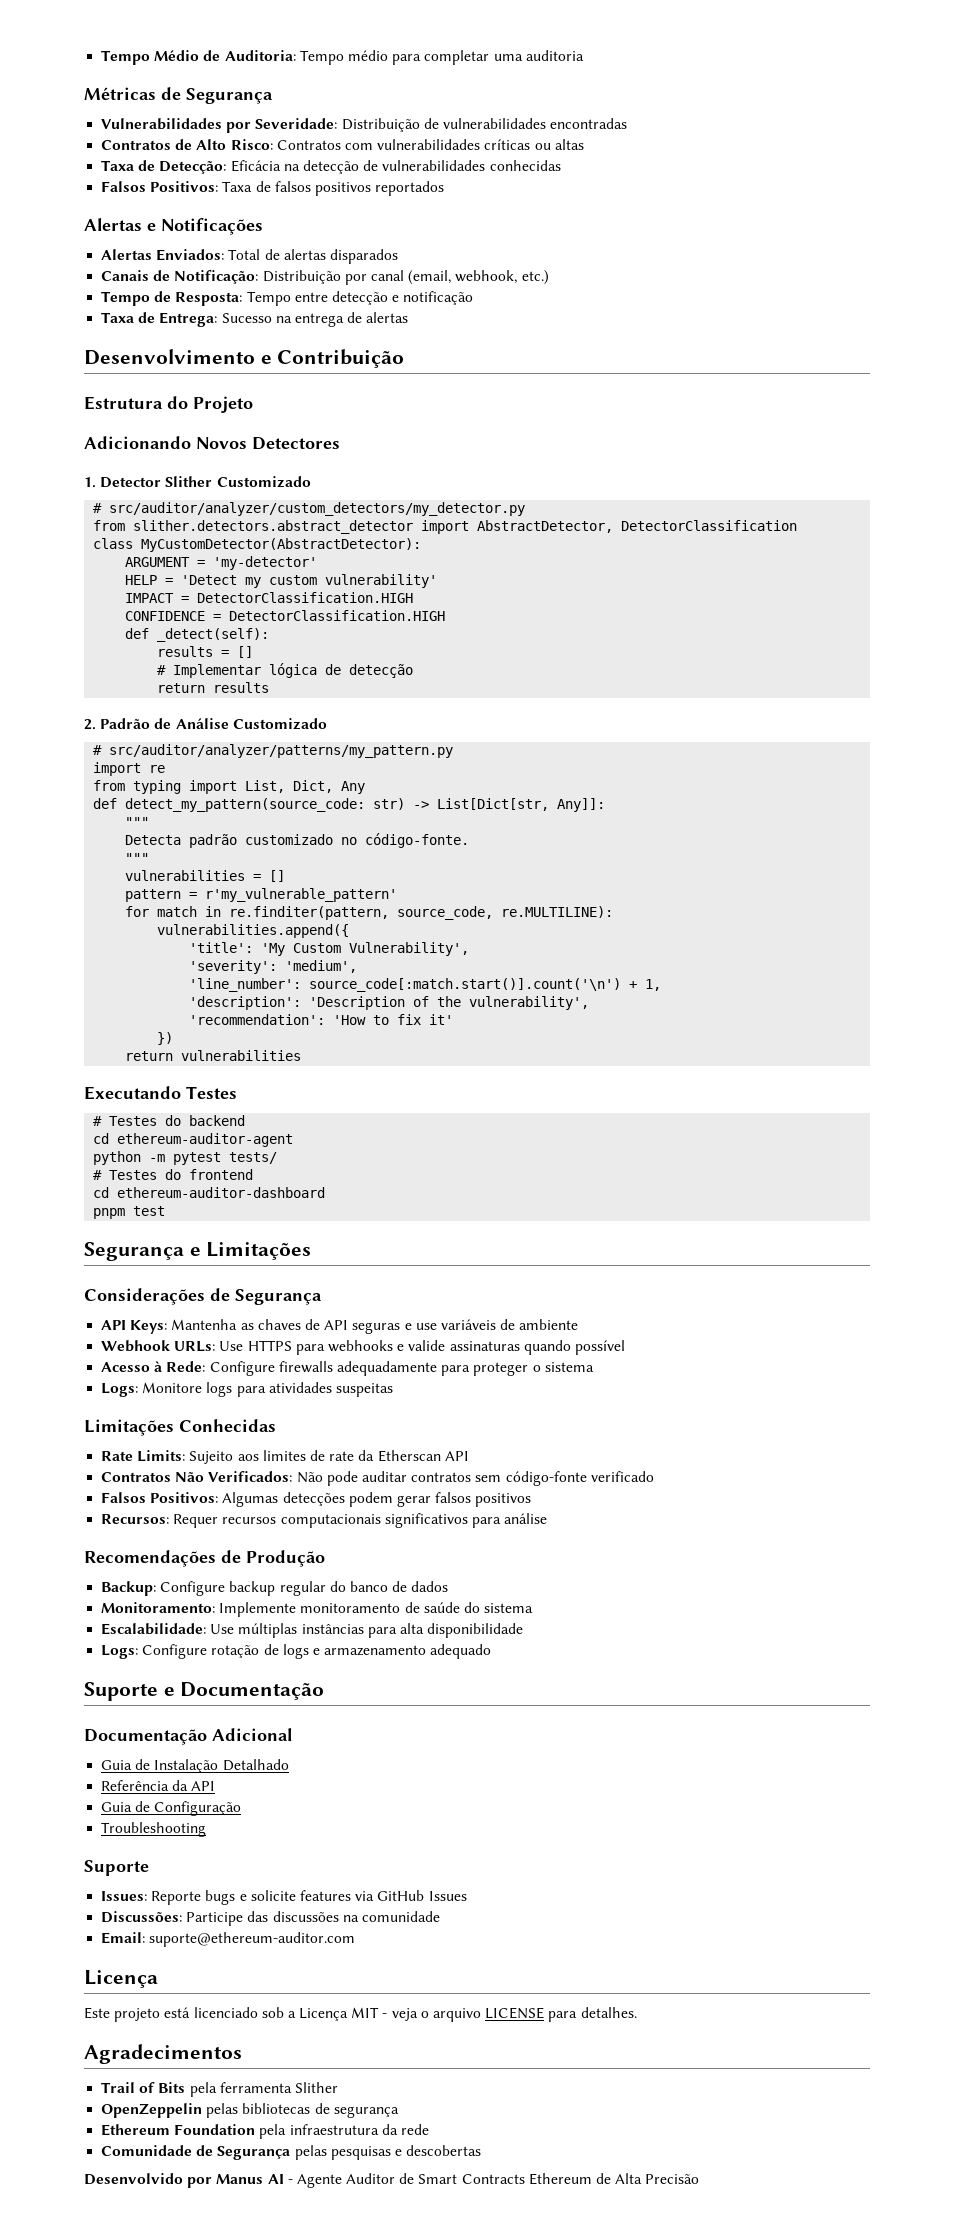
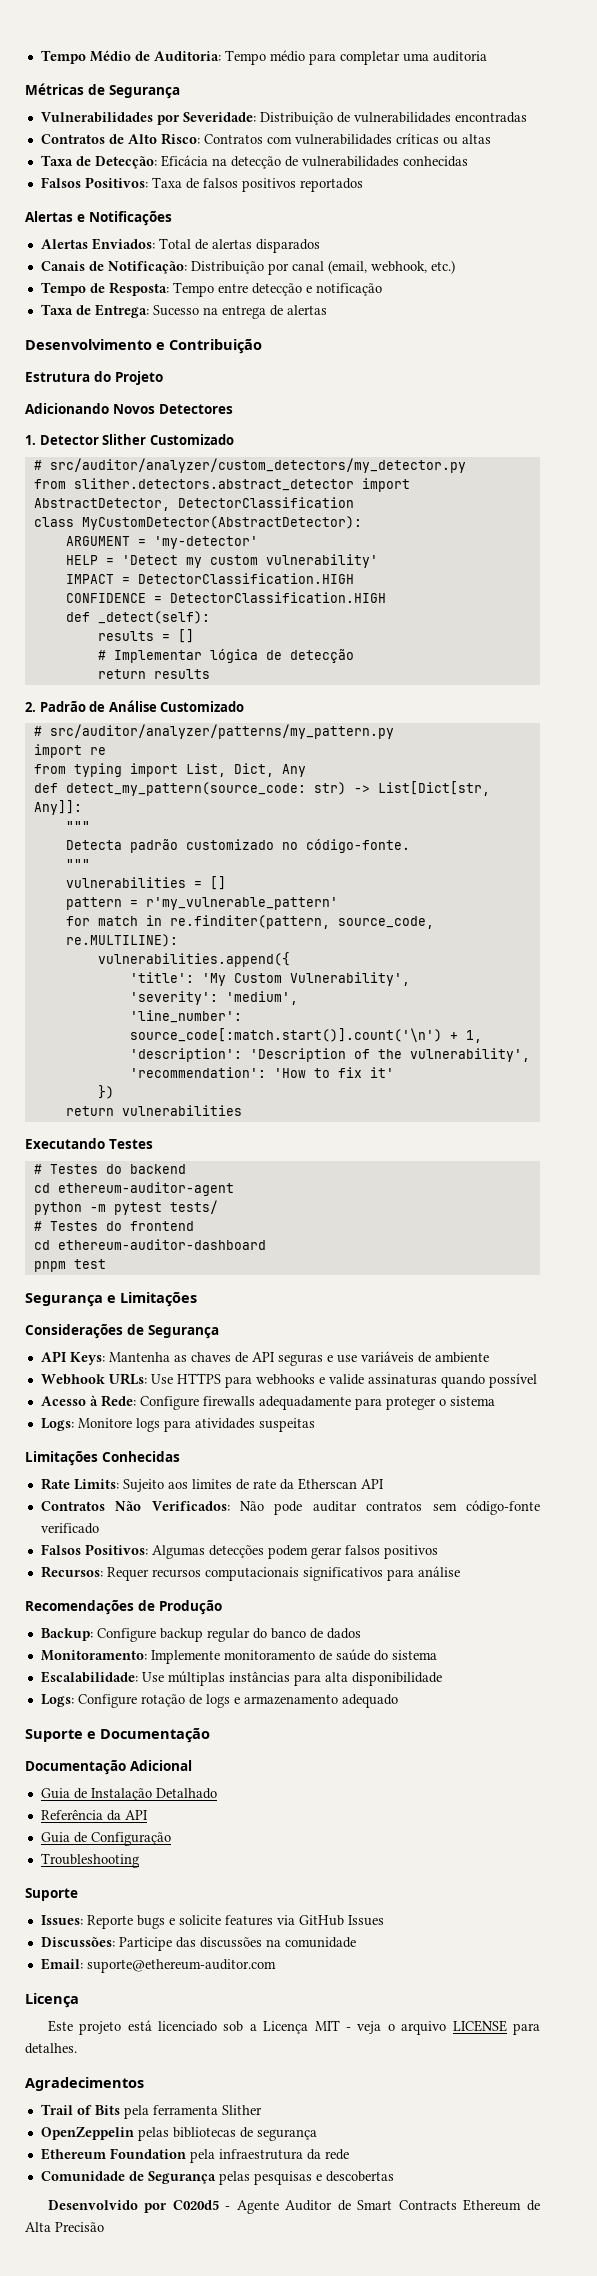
- Desenvolvido por Manus AI - Agente Auditor de Smart Contracts Ethereum de Alta Precisão
+ Desenvolvido por C020d5 - Agente Auditor de Smart Contracts Ethereum de Alta Precisão

